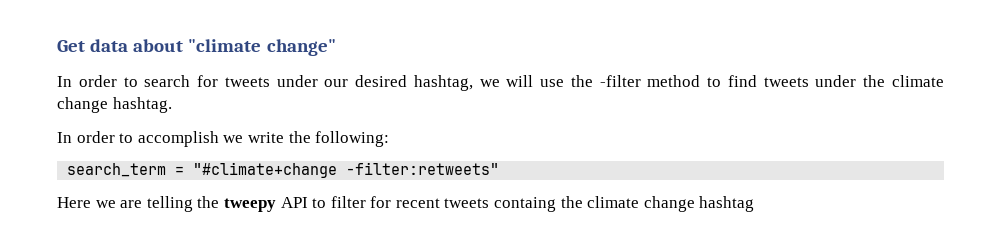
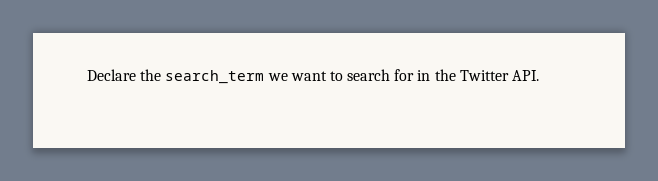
- Get data about "climate change"
- In order to search for tweets under our desired hashtag, we will use the -filter method to find tweets under the climate change hashtag.
- In order to accomplish we write the following:
- search_term = "#climate+change -filter:retweets"
- Here we are telling the tweepy API to filter for recent tweets containg the climate change hashtag
+ Declare the search_term we want to search for in the Twitter API.

